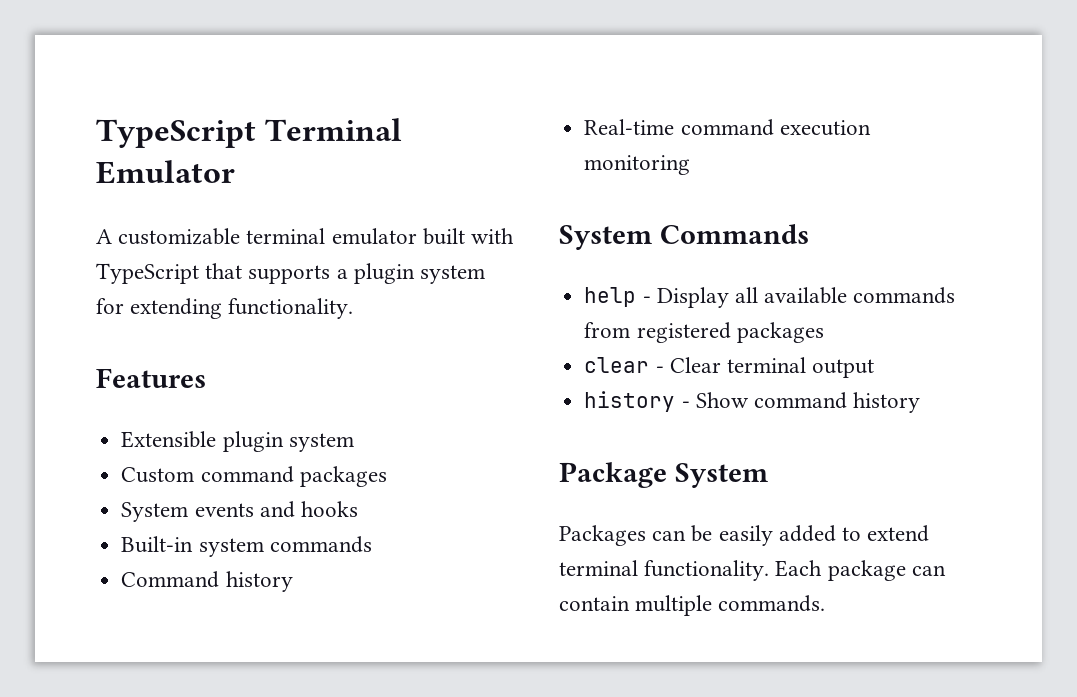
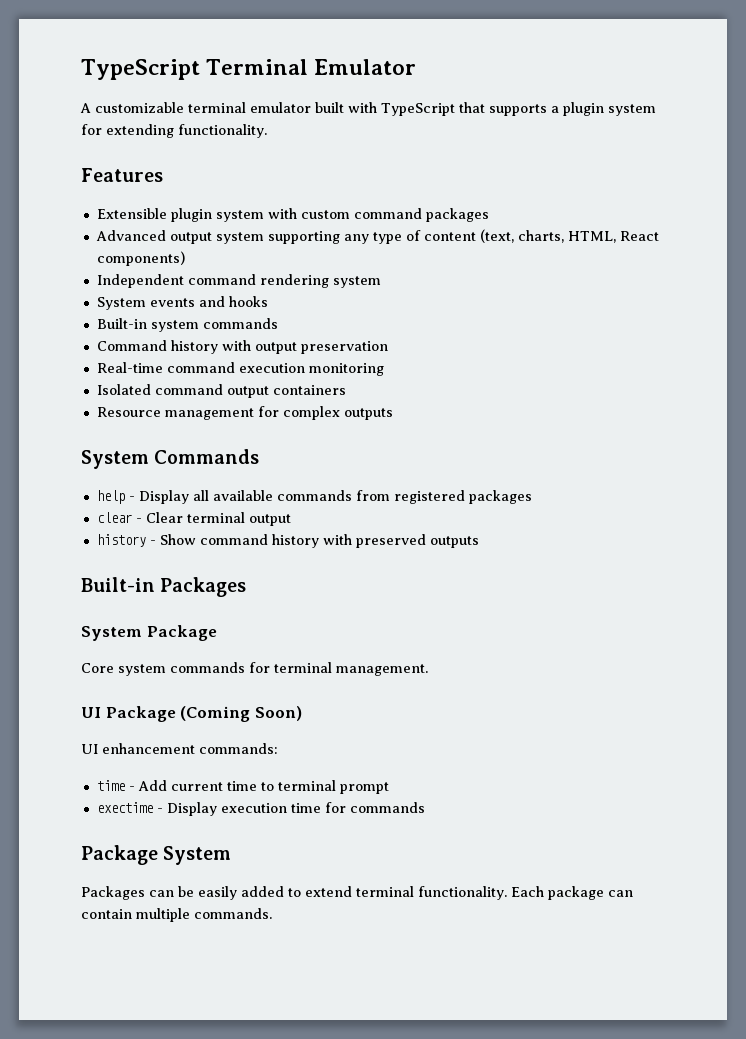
- Extensible plugin system
- Custom command packages
+ Extensible plugin system with custom command packages
+ Advanced output system supporting any type of content (text, charts, HTML, React components)
+ Independent command rendering system
- Command history
+ Command history with output preservation
+ Isolated command output containers
+ Resource management for complex outputs
- history - Show command history
+ history - Show command history with preserved outputs
+ Built-in Packages
+ System Package
+ Core system commands for terminal management.
+ UI Package (Coming Soon)
+ UI enhancement commands:
+ time - Add current time to terminal prompt
+ exectime - Display execution time for commands

